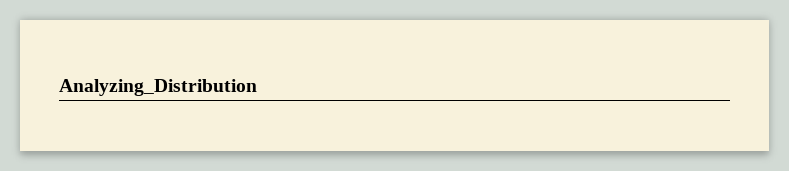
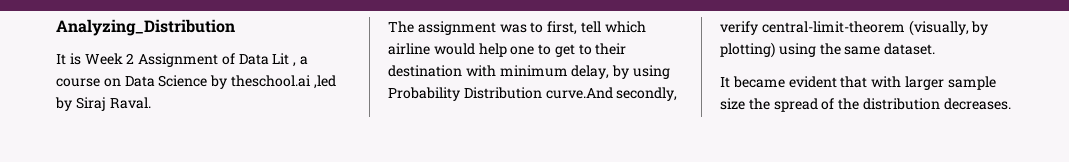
+ It is Week 2 Assignment of Data Lit , a course on Data Science by theschool.ai ,led by Siraj Raval.
+ The assignment was to first, tell which airline would help one to get to their destination with minimum delay, by using Probability Distribution curve.And secondly, verify central-limit-theorem (visually, by plotting) using the same dataset.
+ It became evident that with larger sample size the spread of the distribution decreases.

